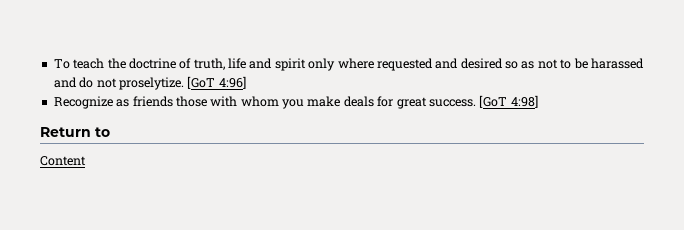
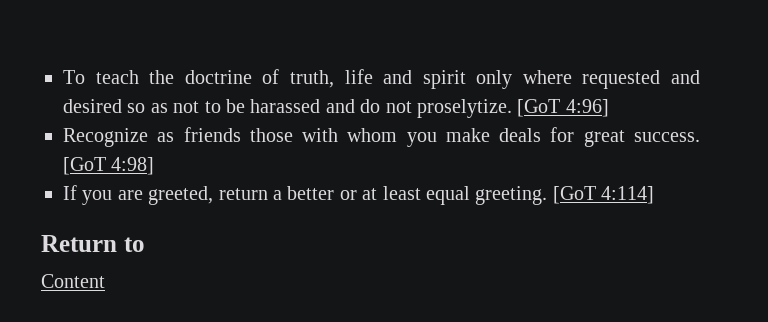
+ If you are greeted, return a better or at least equal greeting. [GoT 4:114]

